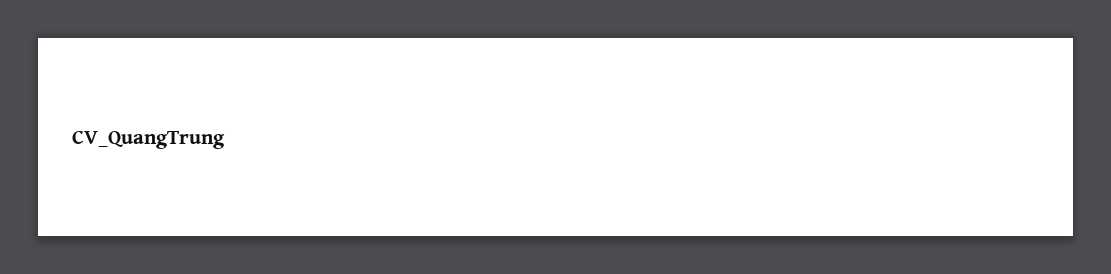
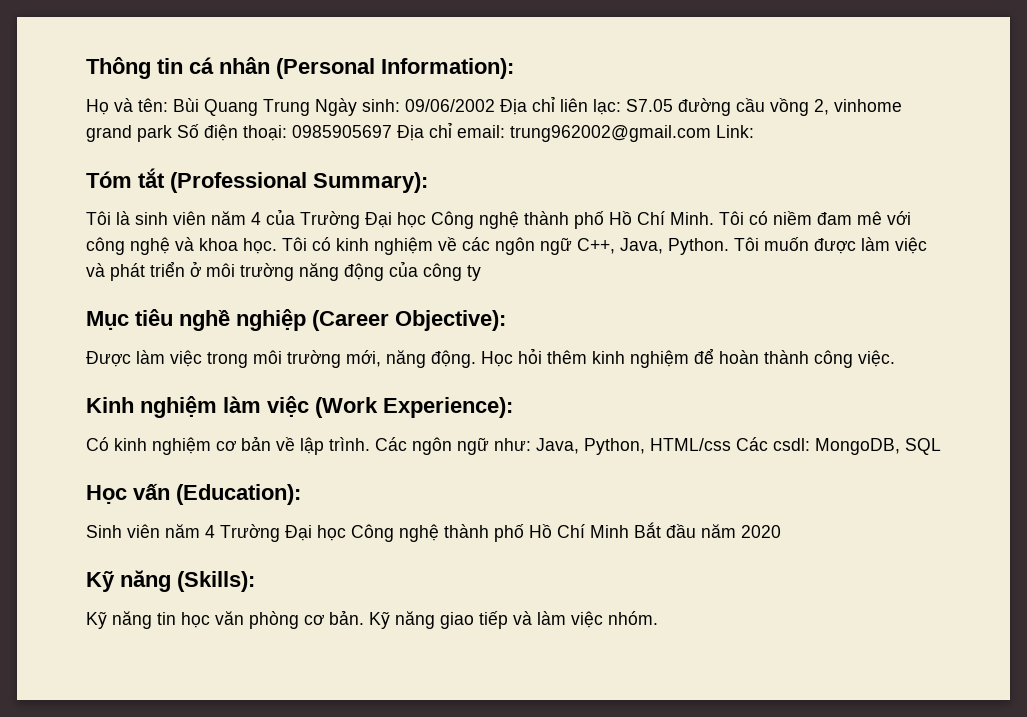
- CV_QuangTrung
+ Thông tin cá nhân (Personal Information):
+ Họ và tên: Bùi Quang Trung Ngày sinh: 09/06/2002 Địa chỉ liên lạc: S7.05 đường cầu vồng 2, vinhome grand park Số điện thoại: 0985905697 Địa chỉ email: trung962002@gmail.com Link:
+ Tóm tắt (Professional Summary):
+ Tôi là sinh viên năm 4 của Trường Đại học Công nghệ thành phố Hồ Chí Minh. Tôi có niềm đam mê với công nghệ và khoa học. Tôi có kinh nghiệm về các ngôn ngữ C++, Java, Python. Tôi muốn được làm việc và phát triển ở môi trường năng động của công ty
+ Mục tiêu nghề nghiệp (Career Objective):
+ Được làm việc trong môi trường mới, năng động. Học hỏi thêm kinh nghiệm để hoàn thành công việc.
+ Kinh nghiệm làm việc (Work Experience):
+ Có kinh nghiệm cơ bản về lập trình. Các ngôn ngữ như: Java, Python, HTML/css Các csdl: MongoDB, SQL
+ Học vấn (Education):
+ Sinh viên năm 4 Trường Đại học Công nghệ thành phố Hồ Chí Minh Bắt đầu năm 2020
+ Kỹ năng (Skills):
+ Kỹ năng tin học văn phòng cơ bản. Kỹ năng giao tiếp và làm việc nhóm.

